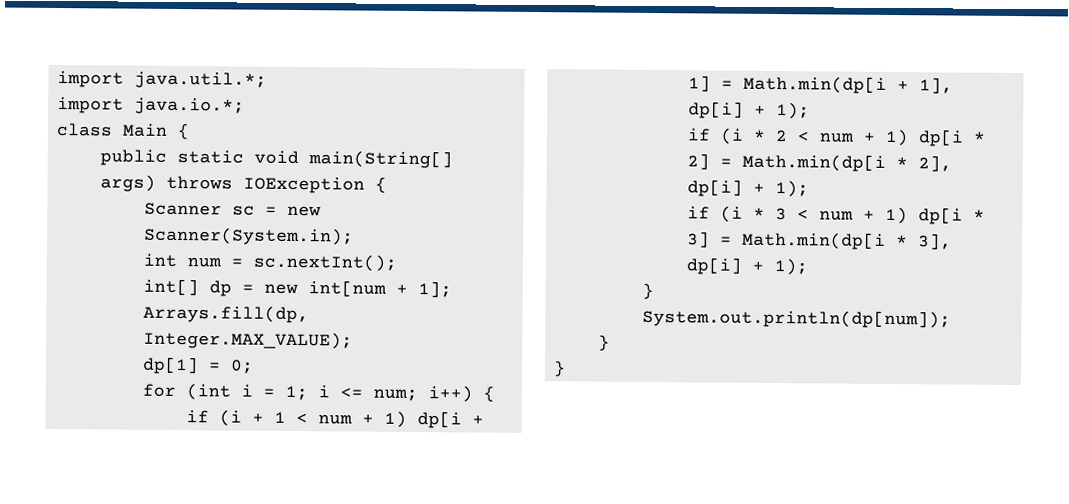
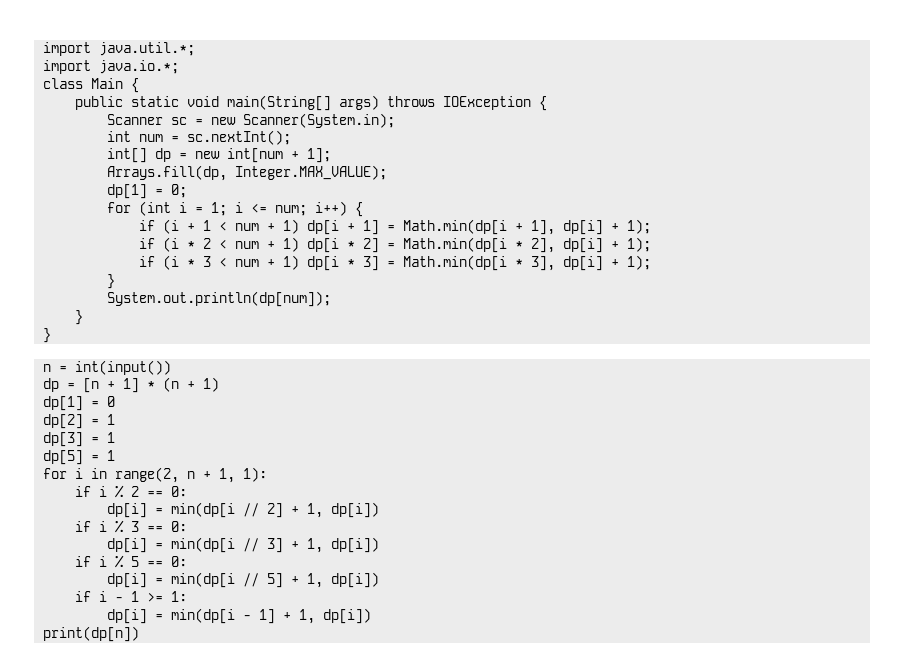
+ n = int(input())
+ dp = [n + 1] * (n + 1)
+ dp[1] = 0
+ dp[2] = 1
+ dp[3] = 1
+ dp[5] = 1
+ for i in range(2, n + 1, 1):
+ if i % 2 == 0:
+ dp[i] = min(dp[i // 2] + 1, dp[i])
+ if i % 3 == 0:
+ dp[i] = min(dp[i // 3] + 1, dp[i])
+ if i % 5 == 0:
+ dp[i] = min(dp[i // 5] + 1, dp[i])
+ if i - 1 >= 1:
+ dp[i] = min(dp[i - 1] + 1, dp[i])
+ print(dp[n])

